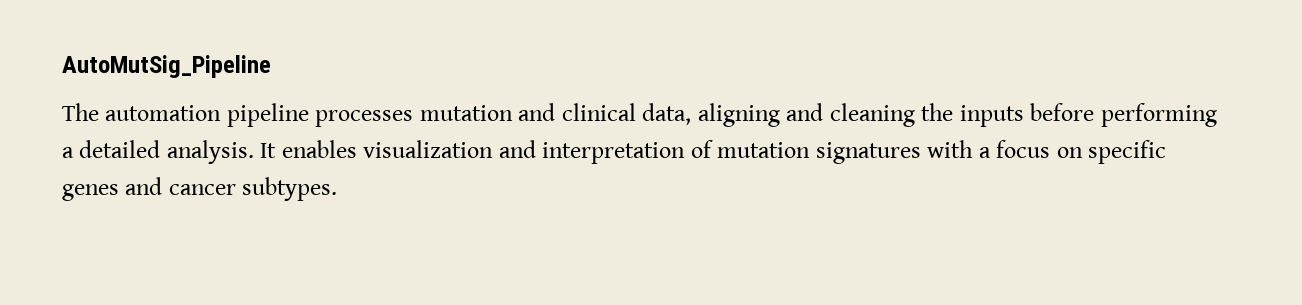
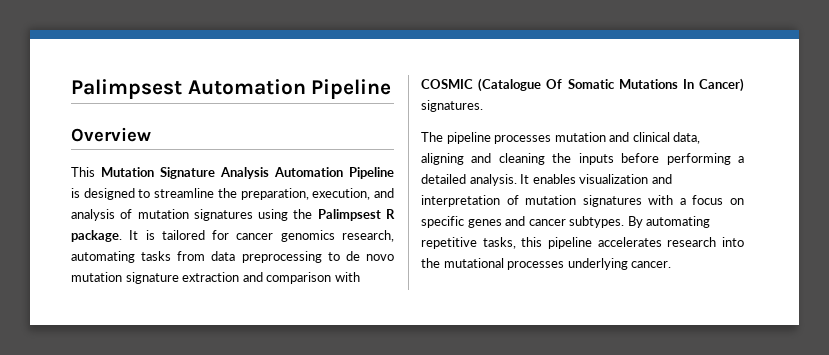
- AutoMutSig_Pipeline
+ Palimpsest Automation Pipeline
+ Overview
+ This Mutation Signature Analysis Automation Pipeline is designed to streamline the preparation, execution, and analysis of mutation signatures using the Palimpsest R package. It is tailored for cancer genomics research, automating tasks from data preprocessing to de novo mutation signature extraction and comparison with COSMIC (Catalogue Of Somatic Mutations In Cancer) signatures.
- The automation pipeline processes mutation and clinical data, aligning and cleaning the inputs before performing a detailed analysis.
+ The pipeline processes mutation and clinical data, aligning and cleaning the inputs before performing a detailed analysis.
+ By automating repetitive tasks, this pipeline accelerates research into the mutational processes underlying cancer.

